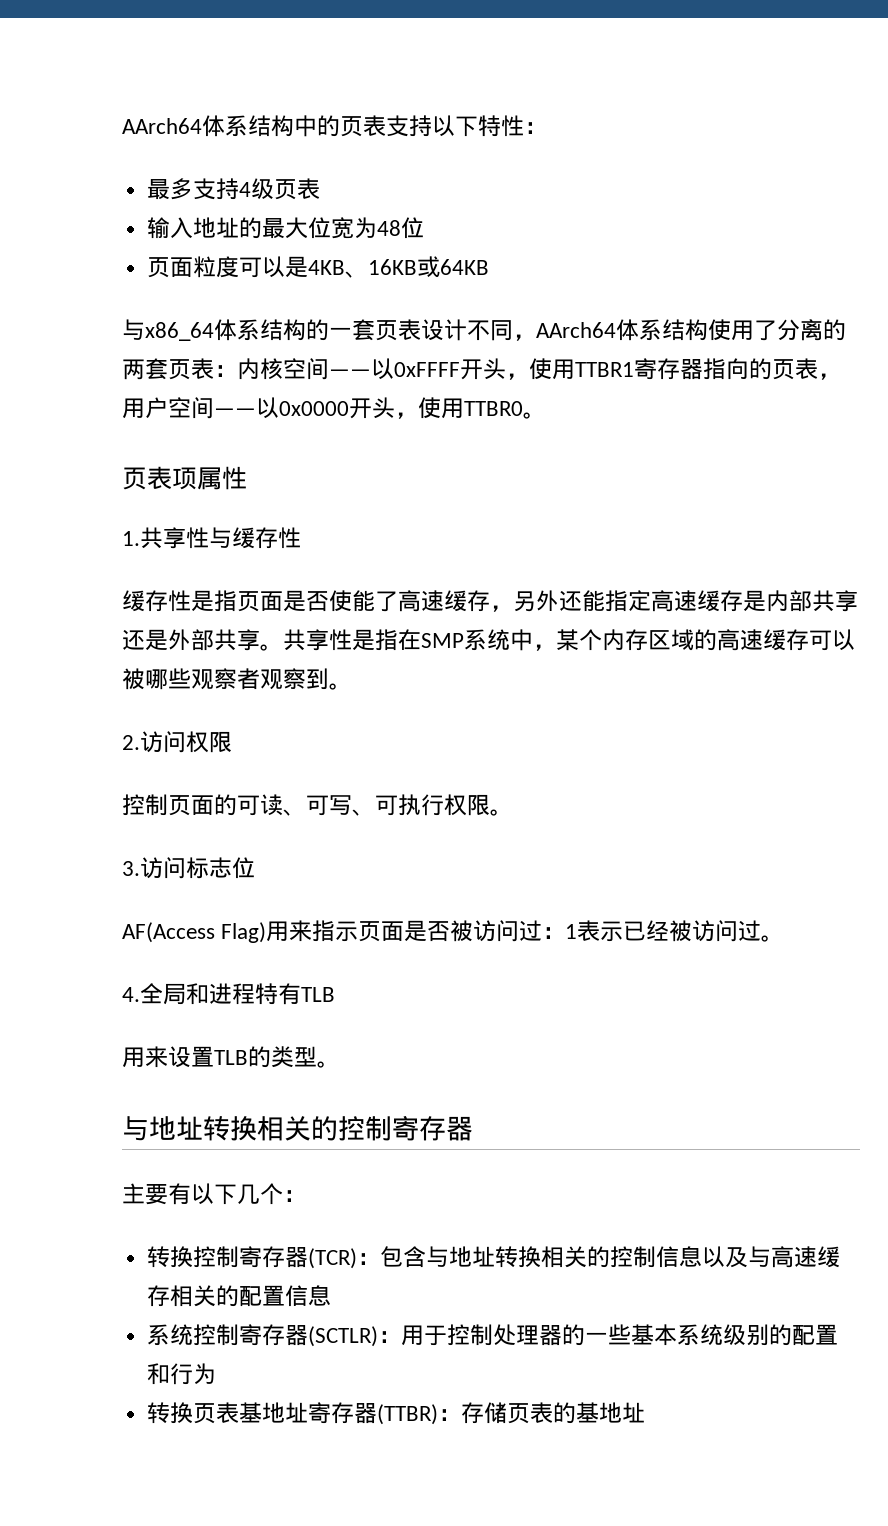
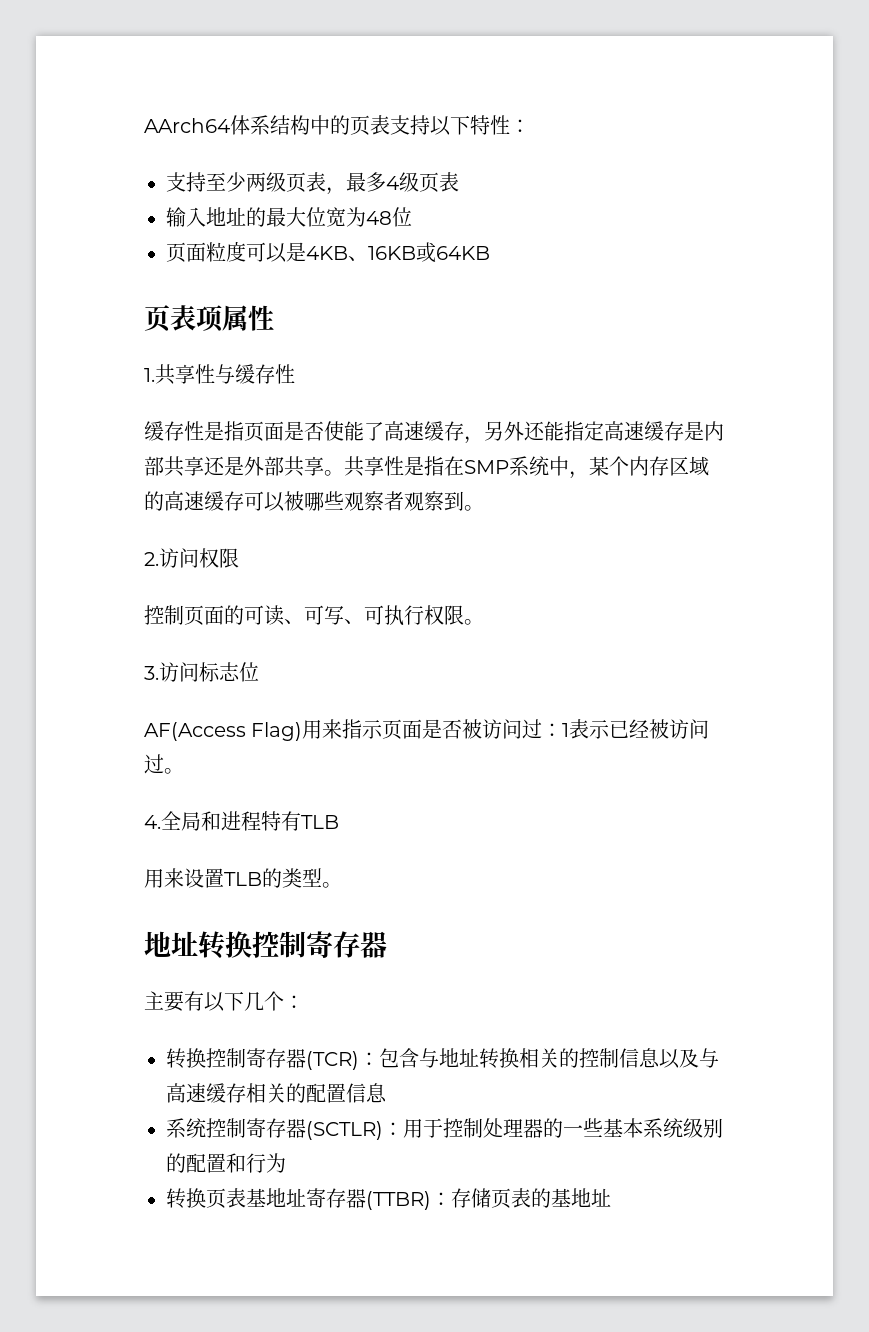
- 最多支持4级页表
+ 支持至少两级页表，最多4级页表
- 与x86_64体系结构的一套页表设计不同，AArch64体系结构使用了分离的两套页表：内核空间——以0xFFFF开头，使用TTBR1寄存器指向的页表，用户空间——以0x0000开头，使用TTBR0。
- 与地址转换相关的控制寄存器
+ 地址转换控制寄存器

